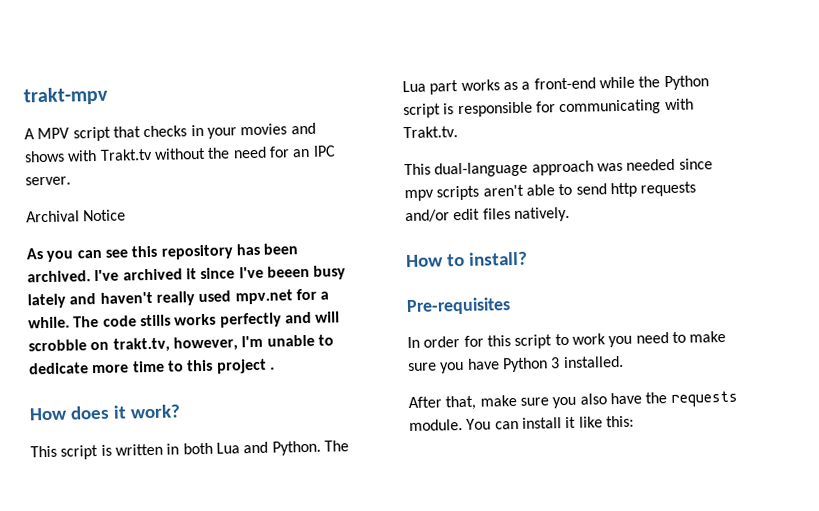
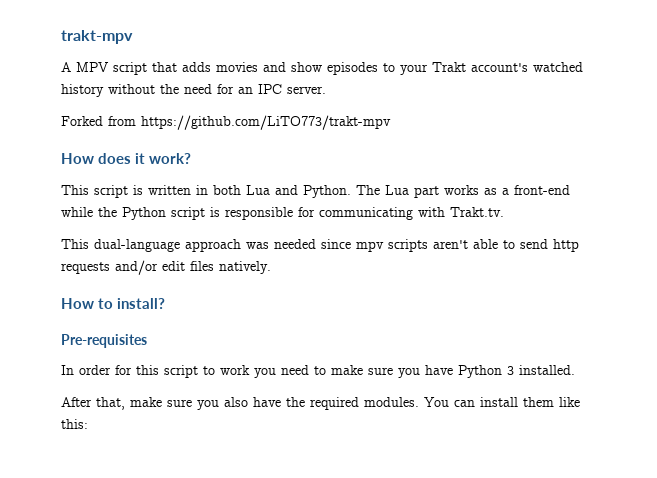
- A MPV script that checks in your movies and shows with Trakt.tv without the need for an IPC server.
+ A MPV script that adds movies and show episodes to your Trakt account's watched history without the need for an IPC server.
- Archival Notice
- As you can see this repository has been archived. I've archived it since I've beeen busy lately and haven't really used mpv.net for a while. The code stills works perfectly and will scrobble on trakt.tv, however, I'm unable to dedicate more time to this project .
+ Forked from https://github.com/LiTO773/trakt-mpv
- After that, make sure you also have the requests module.
+ After that, make sure you also have the required modules.
- You can install it like this:
+ You can install them like this:

